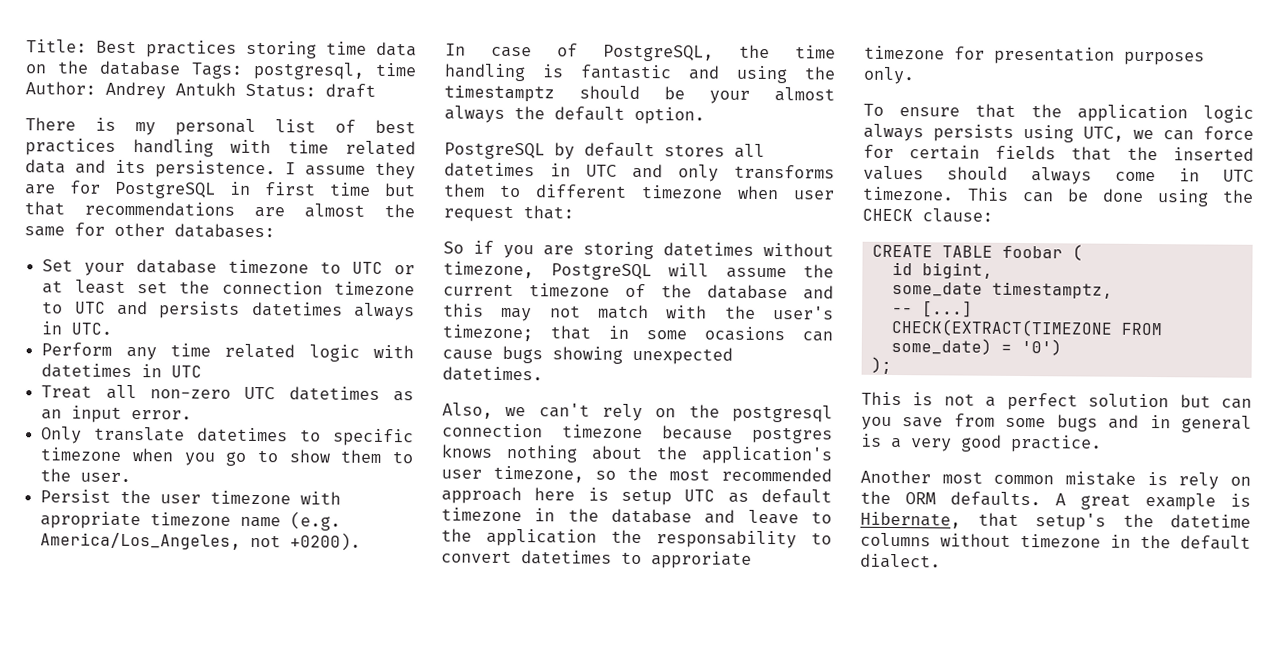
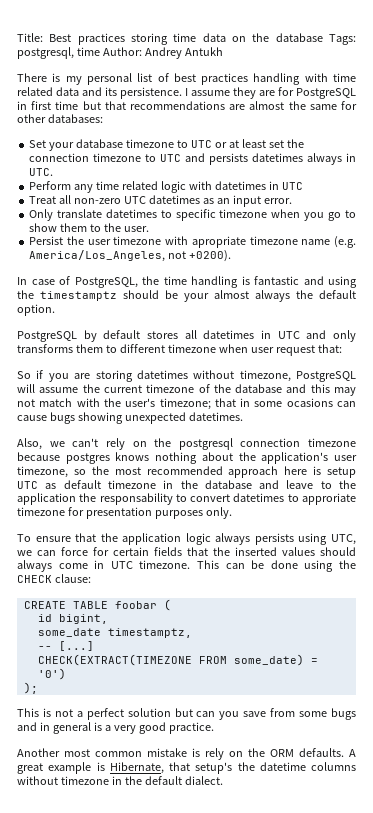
- Title: Best practices storing time data on the database Tags: postgresql, time Author: Andrey Antukh Status: draft
+ Title: Best practices storing time data on the database Tags: postgresql, time Author: Andrey Antukh

